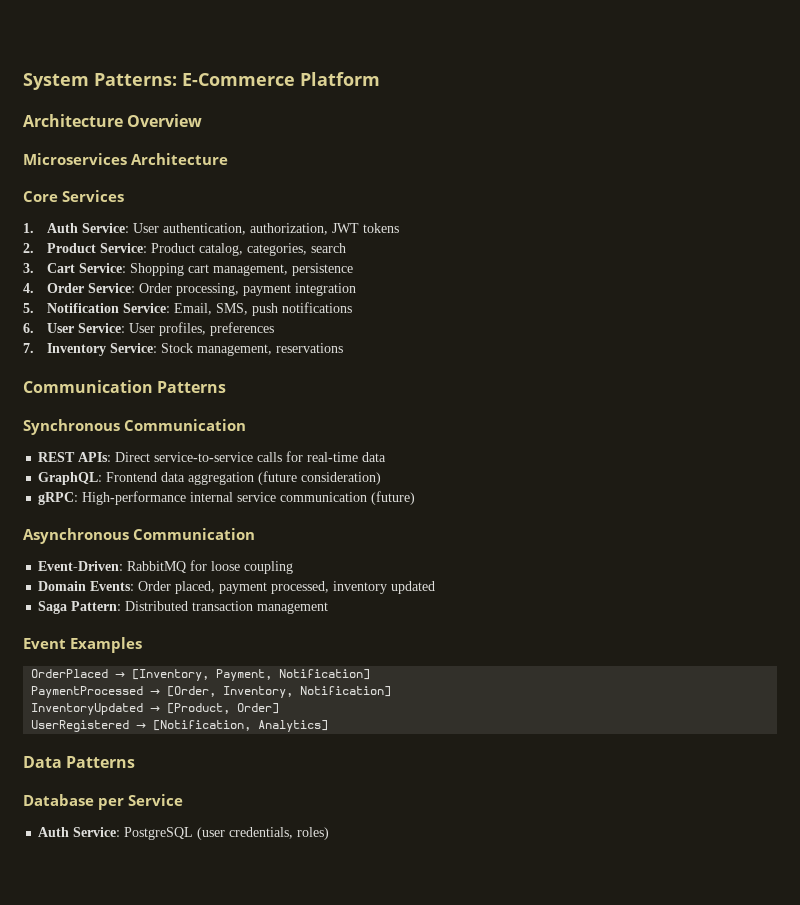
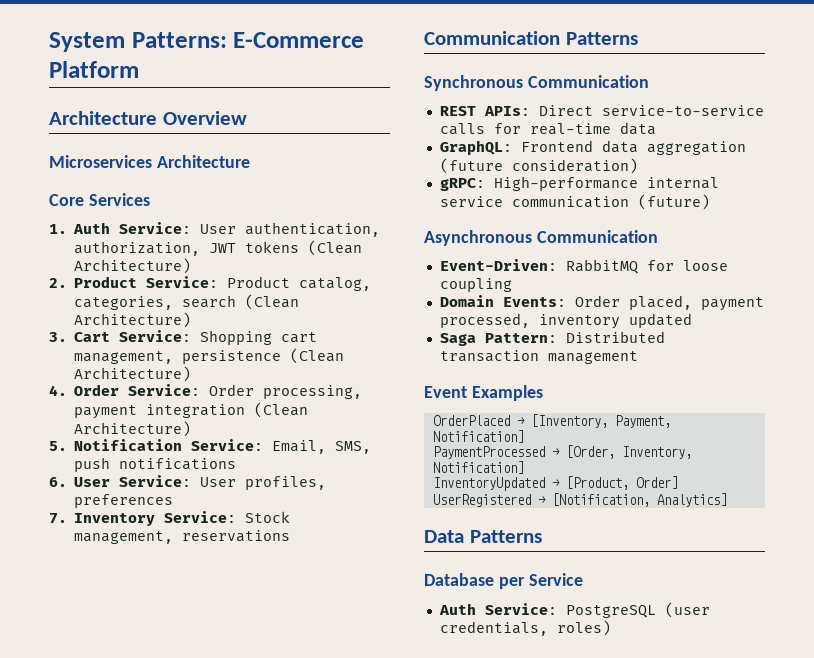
- 1. Auth Service: User authentication, authorization, JWT tokens
+ 1. Auth Service: User authentication, authorization, JWT tokens (Clean Architecture)
- 2. Product Service: Product catalog, categories, search
+ 2. Product Service: Product catalog, categories, search (Clean Architecture)
- 3. Cart Service: Shopping cart management, persistence
+ 3. Cart Service: Shopping cart management, persistence (Clean Architecture)
- 4. Order Service: Order processing, payment integration
+ 4. Order Service: Order processing, payment integration (Clean Architecture)

